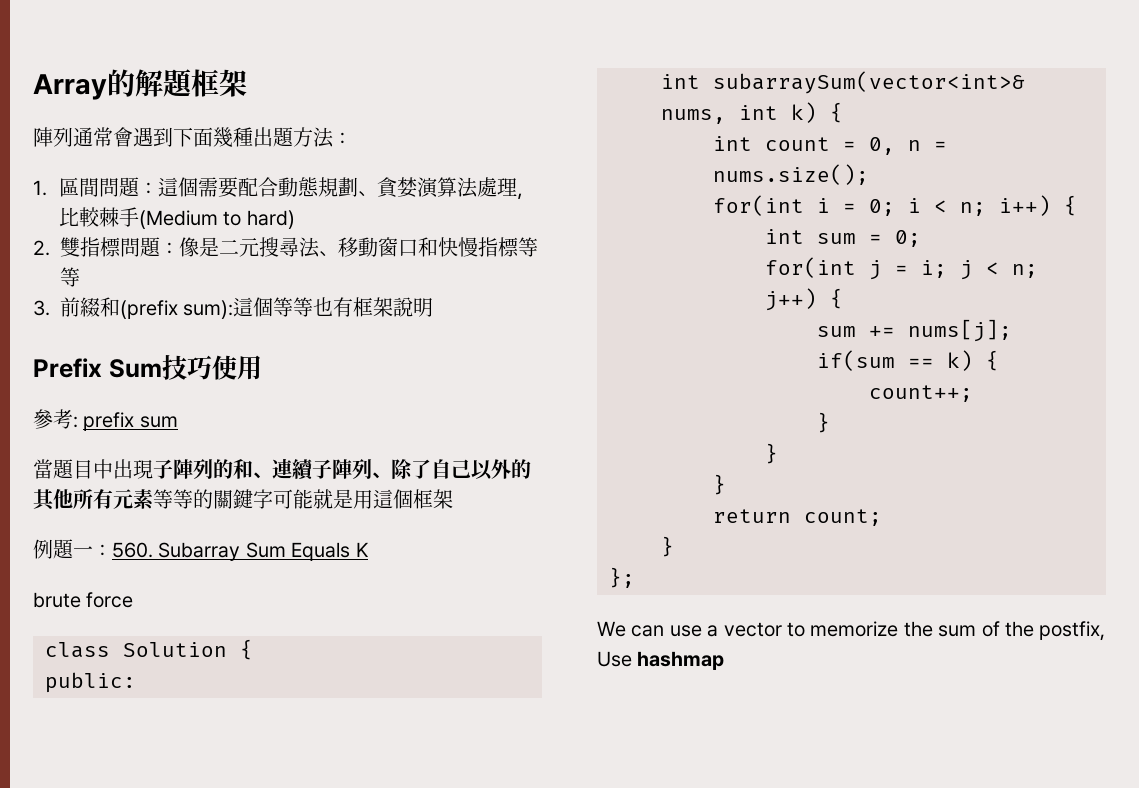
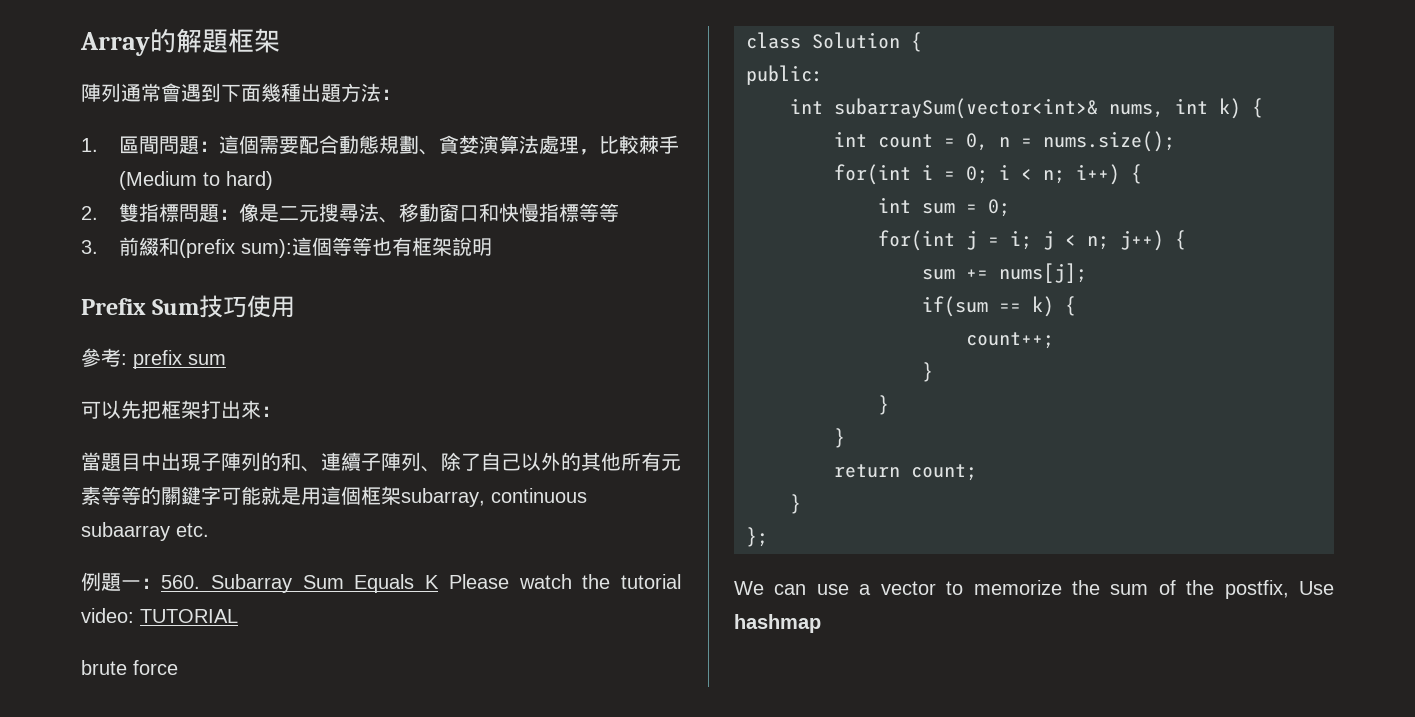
+ 可以先把框架打出來：
- 當題目中出現子陣列的和、連續子陣列、除了自己以外的其他所有元素等等的關鍵字可能就是用這個框架
+ 當題目中出現子陣列的和、連續子陣列、除了自己以外的其他所有元素等等的關鍵字可能就是用這個框架subarray, continuous subaarray etc.
- 例題一：560. Subarray Sum Equals K
+ 例題一：560. Subarray Sum Equals K Please watch the tutorial video: TUTORIAL

